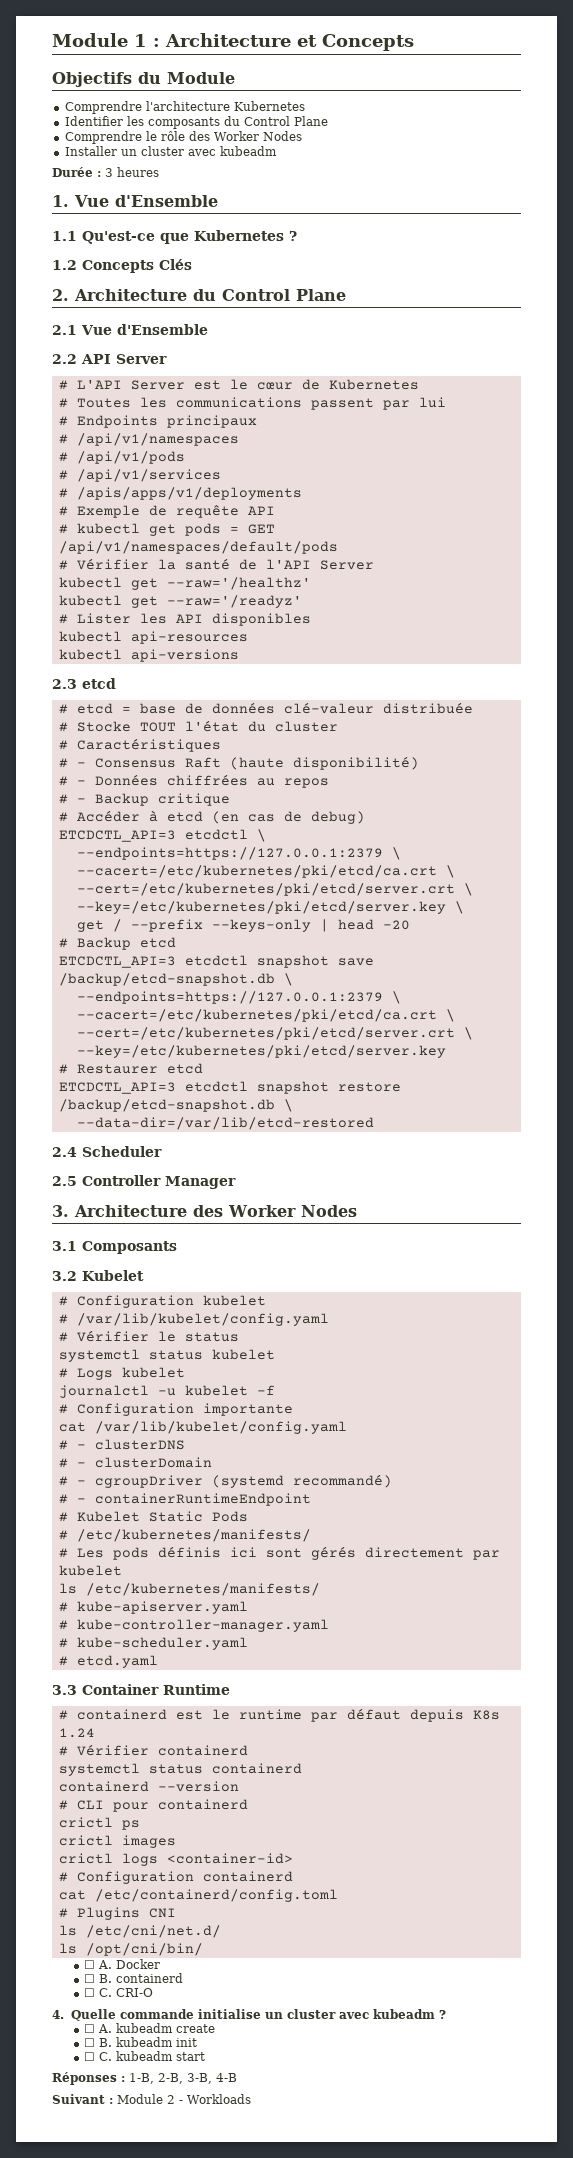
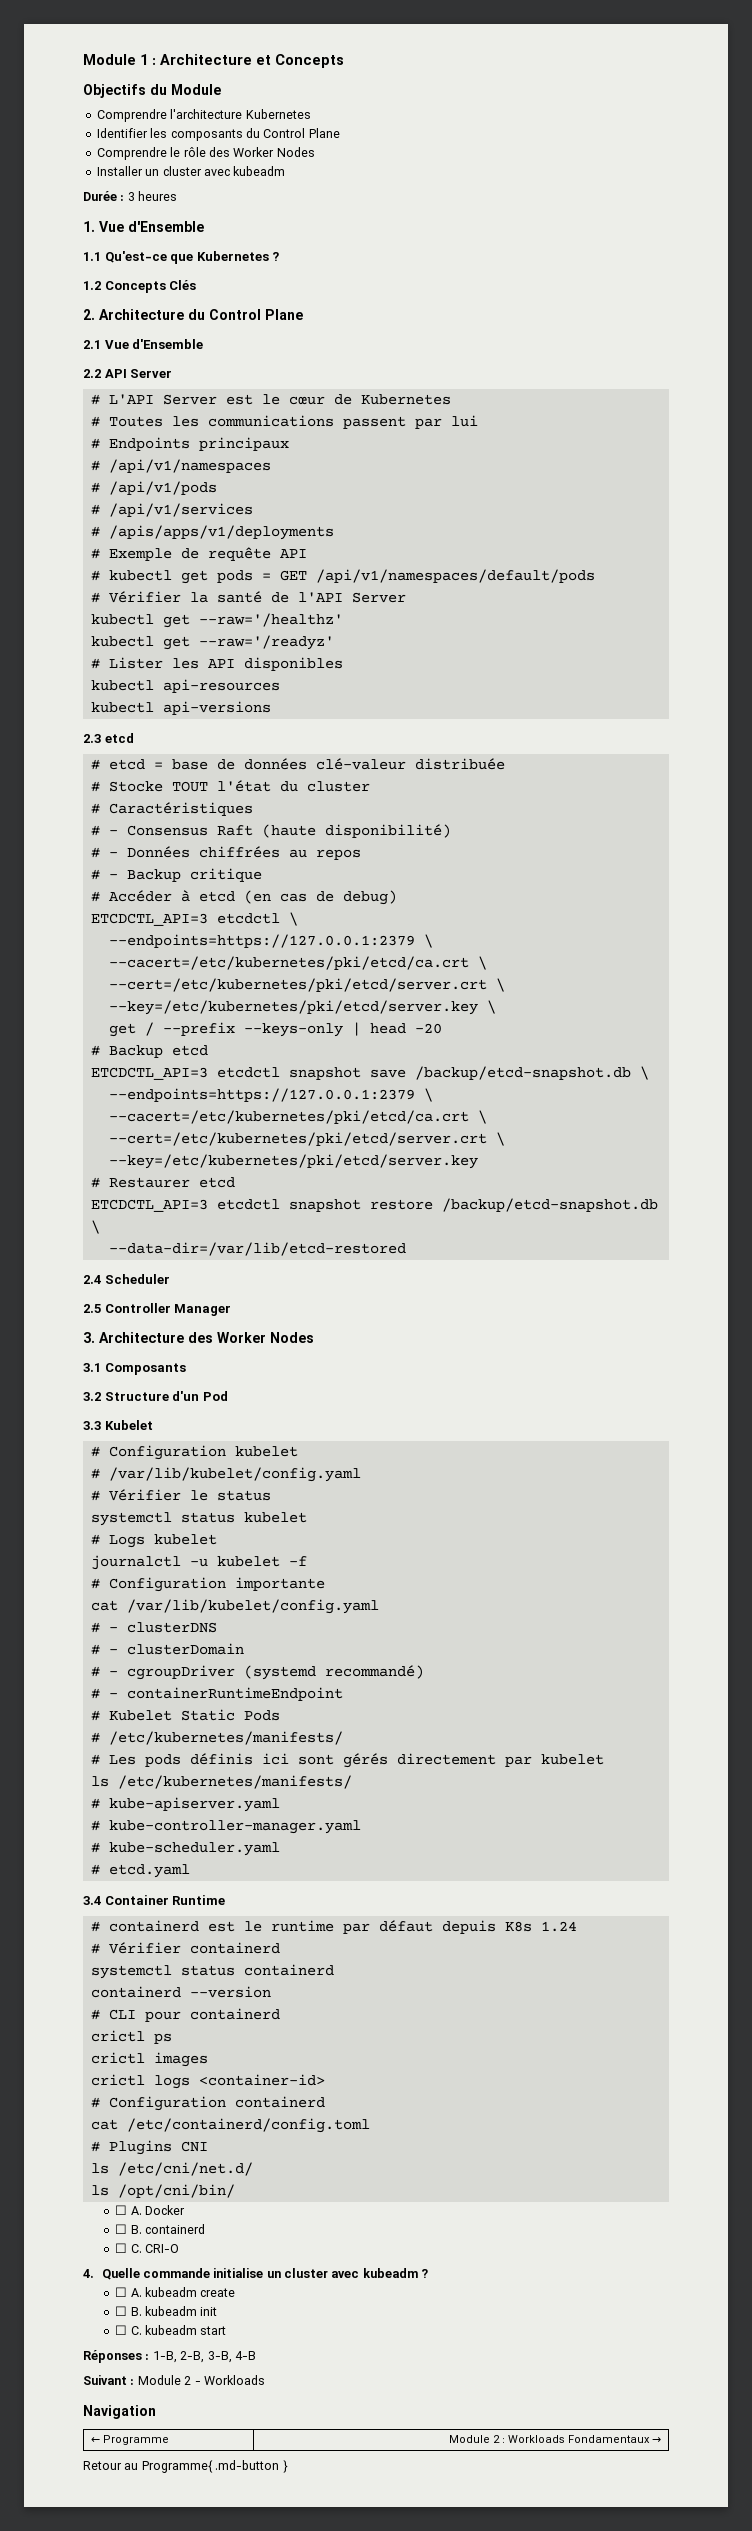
- 3.2 Kubelet
+ 3.2 Structure d'un Pod
+ 3.3 Kubelet
- 3.3 Container Runtime
+ 3.4 Container Runtime
+ Navigation
+ ← Programme | Module 2 : Workloads Fondamentaux →
+ Retour au Programme{ .md-button }

